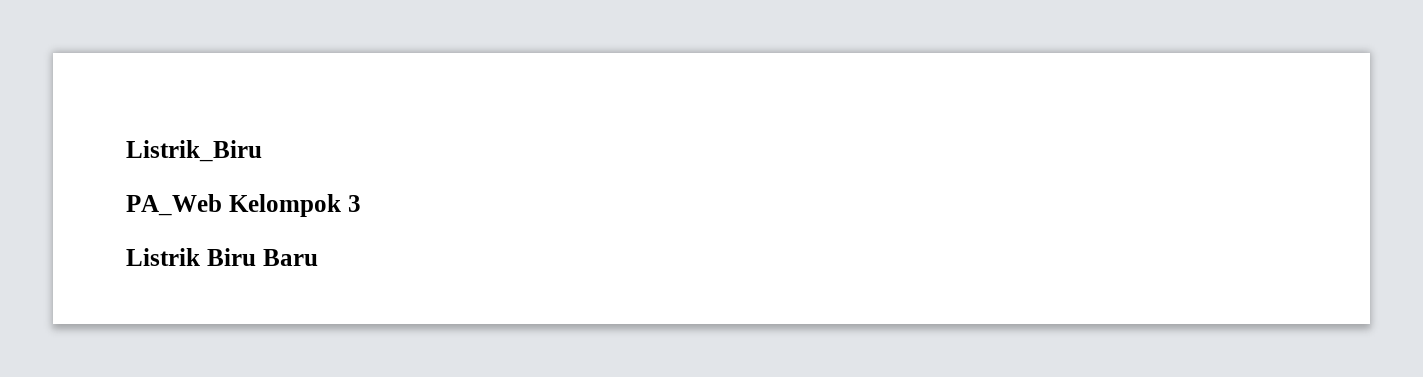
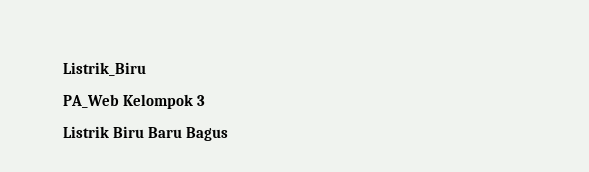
- Listrik Biru Baru
+ Listrik Biru Baru Bagus

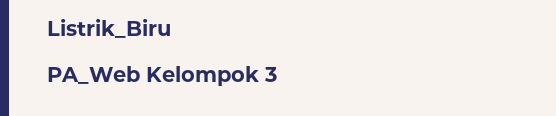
- Listrik Biru Baru Bagus

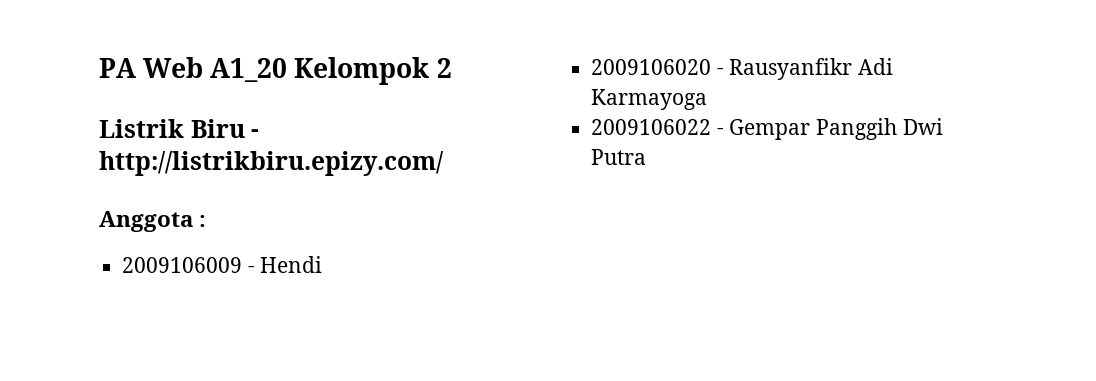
- Listrik_Biru
- PA_Web Kelompok 3
+ PA Web A1_20 Kelompok 2
+ Listrik Biru - http://listrikbiru.epizy.com/
+ Anggota :
+ 2009106009 - Hendi
+ 2009106020 - Rausyanfikr Adi Karmayoga
+ 2009106022 - Gempar Panggih Dwi Putra

